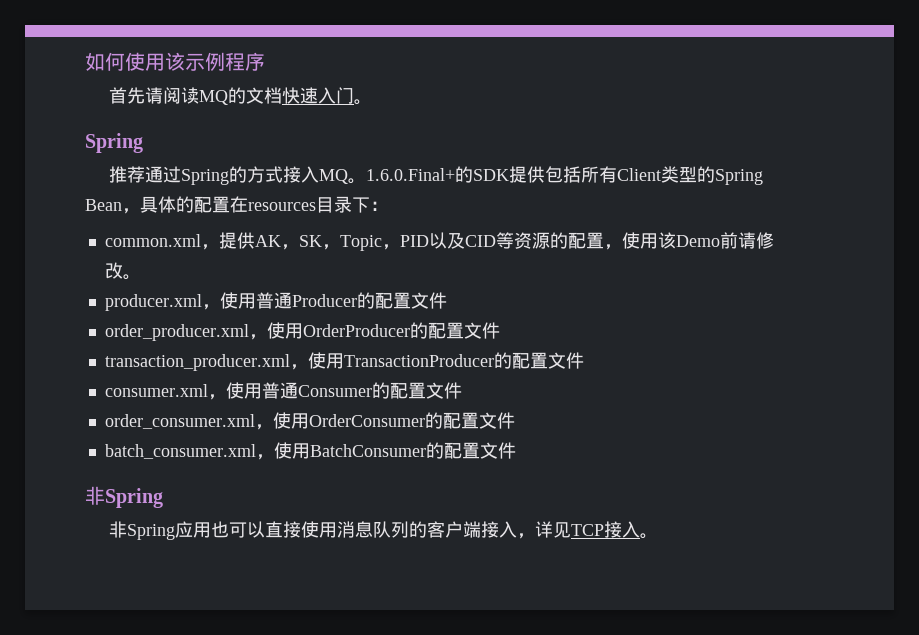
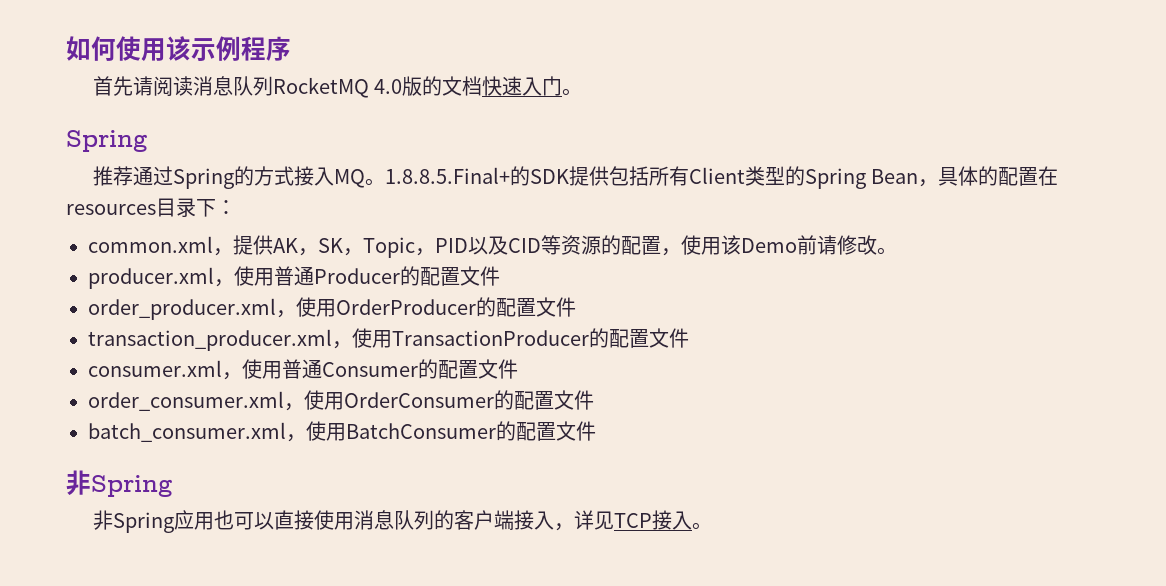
- 首先请阅读MQ的文档快速入门。
+ 首先请阅读消息队列RocketMQ 4.0版的文档快速入门。
- 1.6.0.Final+的SDK提供包括所有Client类型的Spring Bean，具体的配置在resources目录下：
+ 1.8.8.5.Final+的SDK提供包括所有Client类型的Spring Bean，具体的配置在resources目录下：

